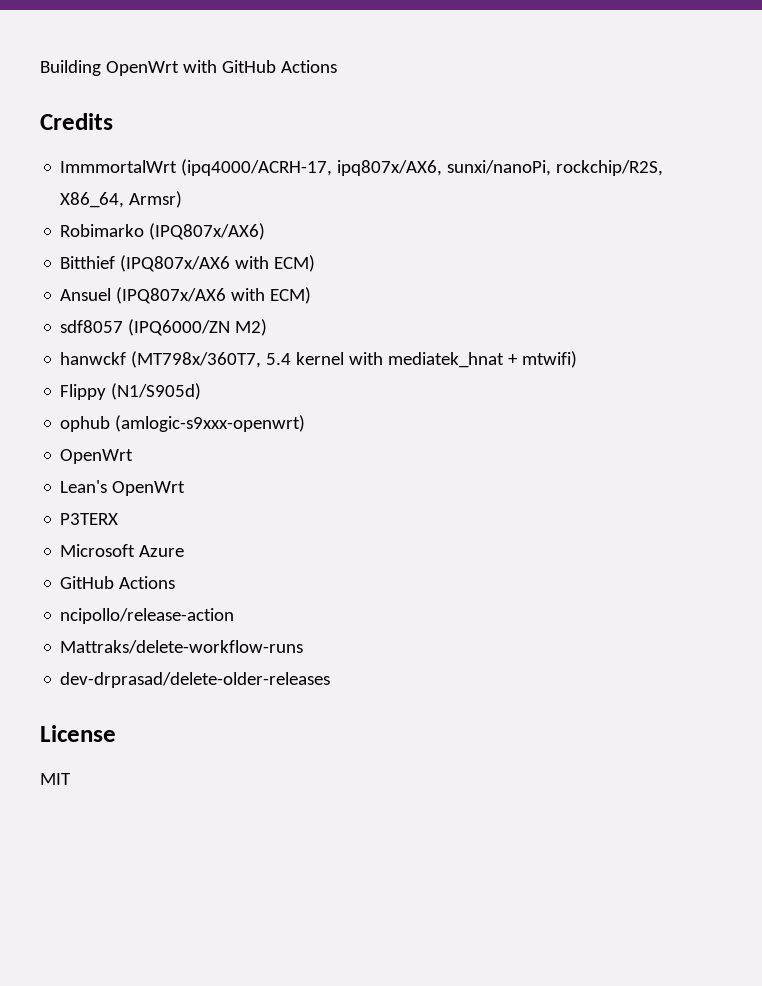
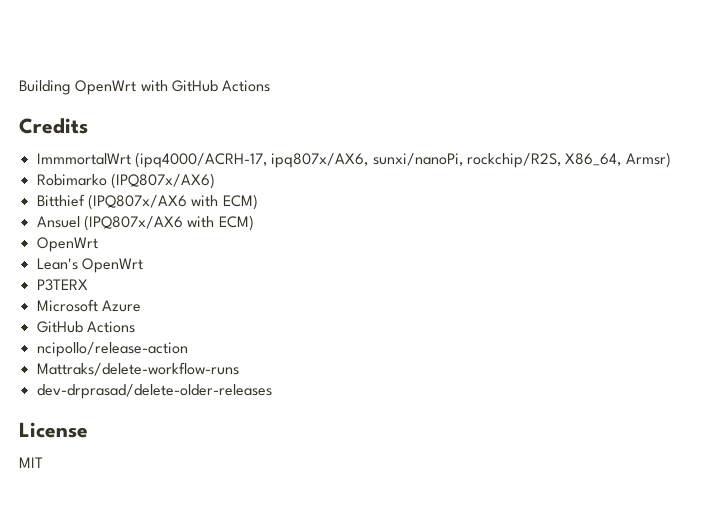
- sdf8057 (IPQ6000/ZN M2)
- hanwckf (MT798x/360T7, 5.4 kernel with mediatek_hnat + mtwifi)
- Flippy (N1/S905d)
- ophub (amlogic-s9xxx-openwrt)

